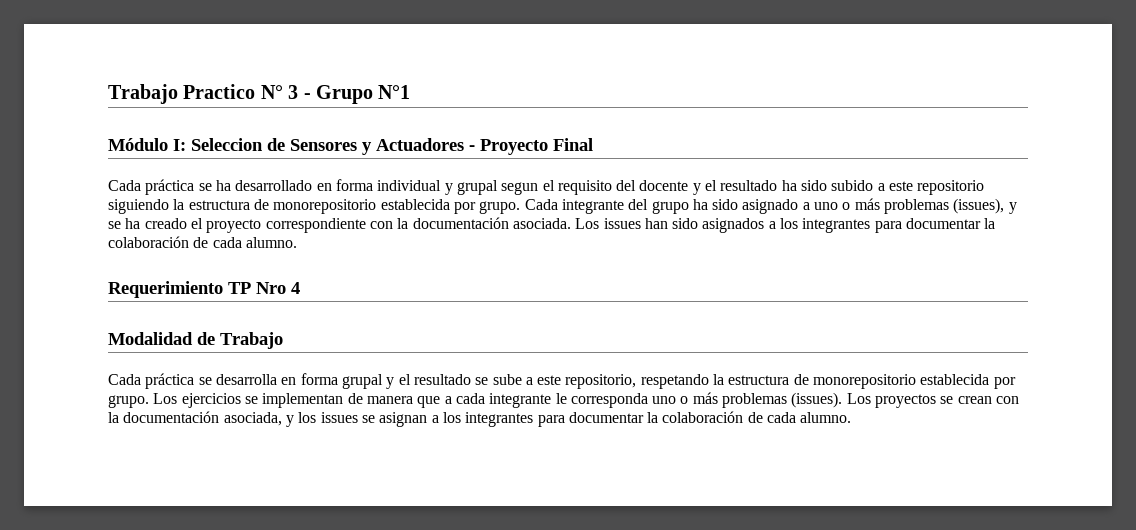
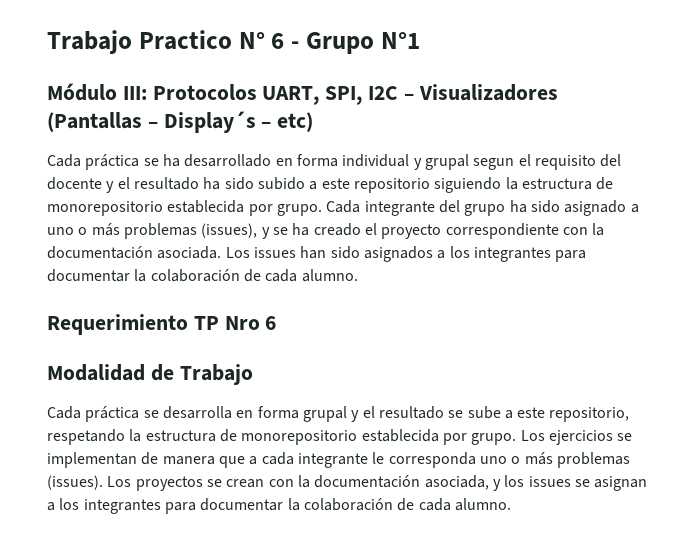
- Trabajo Practico N° 3 - Grupo N°1
+ Trabajo Practico N° 6 - Grupo N°1
- Módulo I: Seleccion de Sensores y Actuadores - Proyecto Final
+ Módulo III: Protocolos UART, SPI, I2C – Visualizadores (Pantallas – Display´s – etc)
- Requerimiento TP Nro 4
+ Requerimiento TP Nro 6

